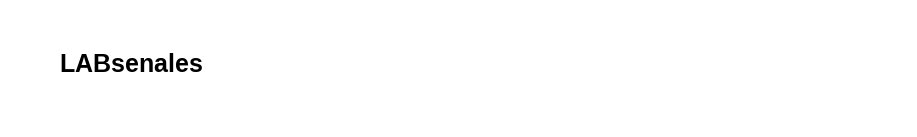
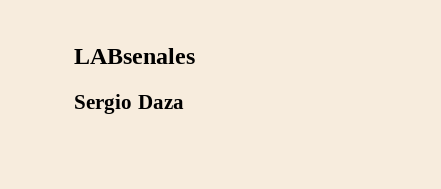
+ Sergio Daza

